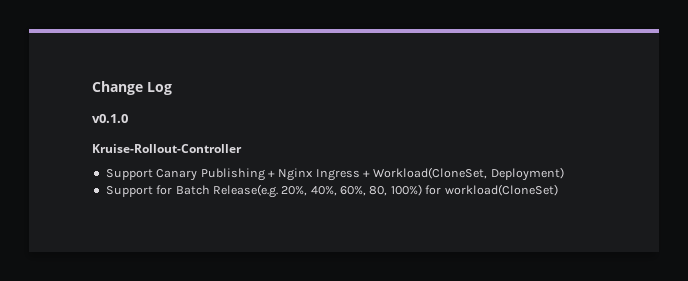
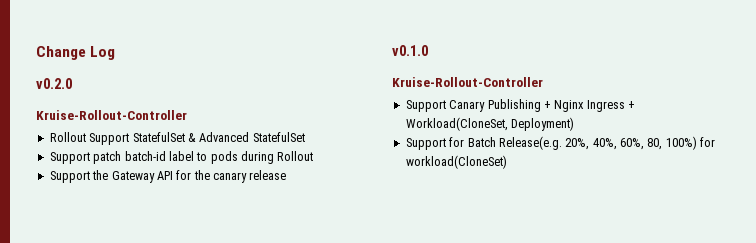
+ v0.2.0
+ Kruise-Rollout-Controller
+ Rollout Support StatefulSet & Advanced StatefulSet
+ Support patch batch-id label to pods during Rollout
+ Support the Gateway API for the canary release

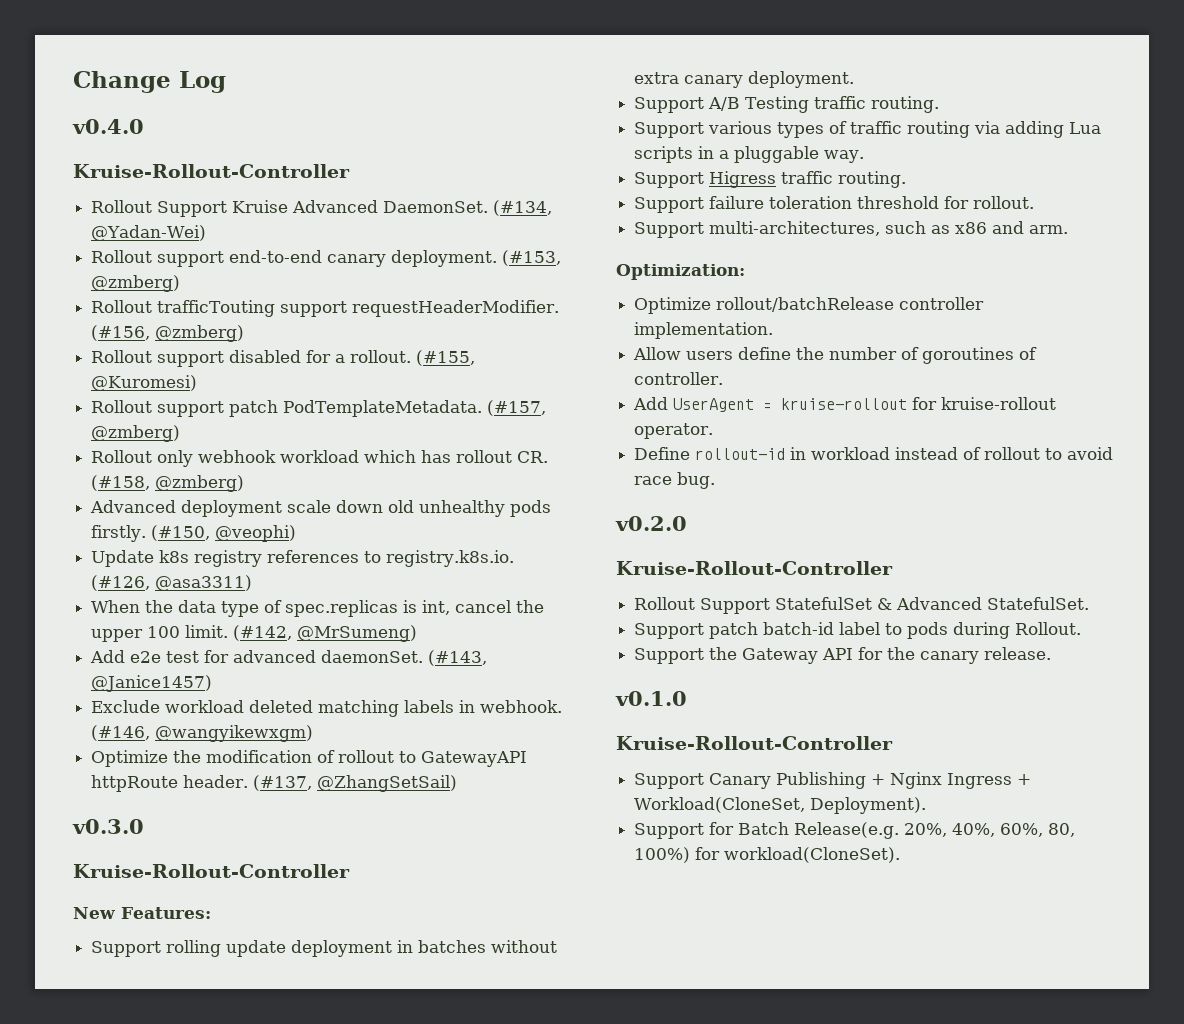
+ v0.4.0
+ Kruise-Rollout-Controller
+ Rollout Support Kruise Advanced DaemonSet. (#134, @Yadan-Wei)
+ Rollout support end-to-end canary deployment. (#153, @zmberg)
+ Rollout trafficTouting support requestHeaderModifier. (#156, @zmberg)
+ Rollout support disabled for a rollout. (#155, @Kuromesi)
+ Rollout support patch PodTemplateMetadata. (#157, @zmberg)
+ Rollout only webhook workload which has rollout CR. (#158, @zmberg)
+ Advanced deployment scale down old unhealthy pods firstly. (#150, @veophi)
+ Update k8s registry references to registry.k8s.io. (#126, @asa3311)
+ When the data type of spec.replicas is int, cancel the upper 100 limit. (#142, @MrSumeng)
+ Add e2e test for advanced daemonSet. (#143, @Janice1457)
+ Exclude workload deleted matching labels in webhook. (#146, @wangyikewxgm)
+ Optimize the modification of rollout to GatewayAPI httpRoute header. (#137, @ZhangSetSail)
+ v0.3.0
+ Kruise-Rollout-Controller
+ New Features:
+ Support rolling update deployment in batches without extra canary deployment.
+ Support A/B Testing traffic routing.
+ Support various types of traffic routing via adding Lua scripts in a pluggable way.
+ Support Higress traffic routing.
+ Support failure toleration threshold for rollout.
+ Support multi-architectures, such as x86 and arm.
+ Optimization:
+ Optimize rollout/batchRelease controller implementation.
+ Allow users define the number of goroutines of controller.
+ Add UserAgent = kruise-rollout for kruise-rollout operator.
+ Define rollout-id in workload instead of rollout to avoid race bug.
- Rollout Support StatefulSet & Advanced StatefulSet
+ Rollout Support StatefulSet & Advanced StatefulSet.
- Support patch batch-id label to pods during Rollout
+ Support patch batch-id label to pods during Rollout.
- Support the Gateway API for the canary release
+ Support the Gateway API for the canary release.
- Support Canary Publishing + Nginx Ingress + Workload(CloneSet, Deployment)
+ Support Canary Publishing + Nginx Ingress + Workload(CloneSet, Deployment).
- Support for Batch Release(e.g. 20%, 40%, 60%, 80, 100%) for workload(CloneSet)
+ Support for Batch Release(e.g. 20%, 40%, 60%, 80, 100%) for workload(CloneSet).

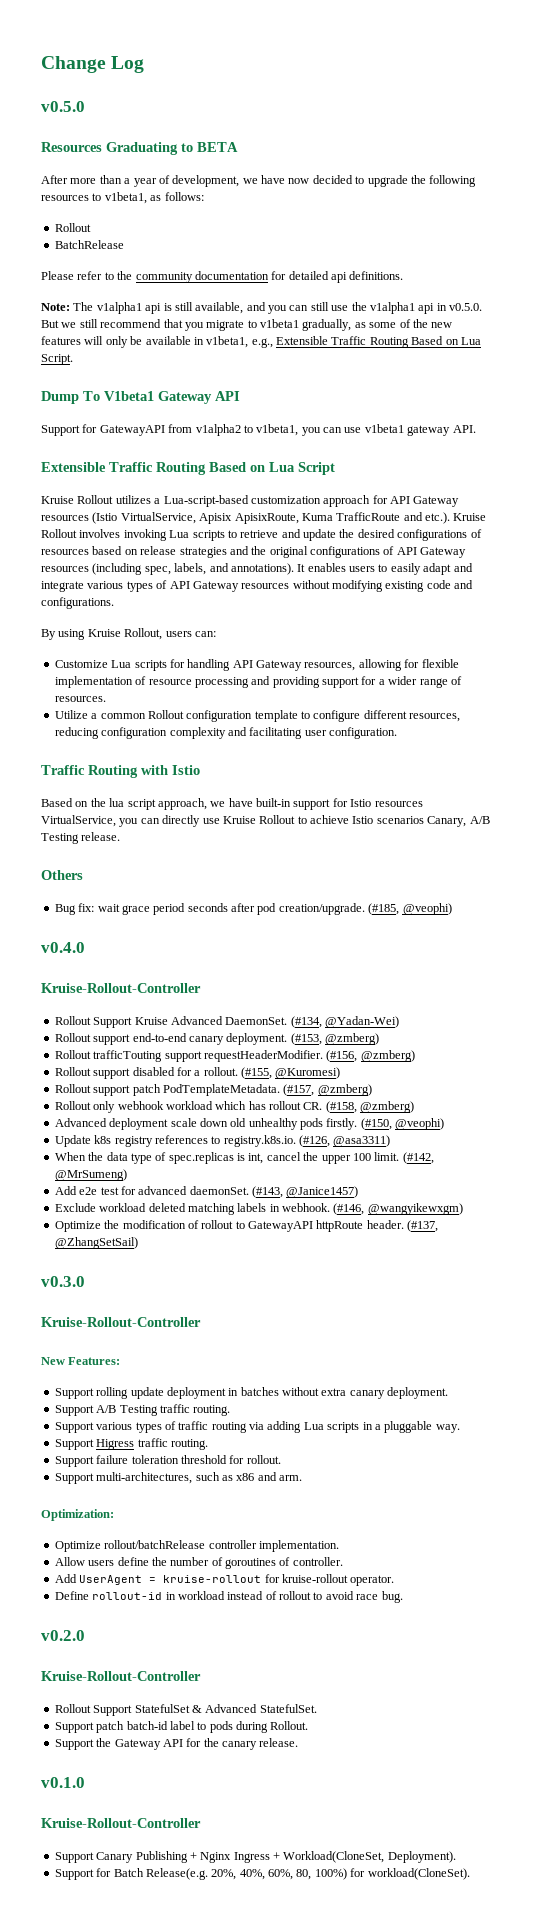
+ v0.5.0
+ Resources Graduating to BETA
+ After more than a year of development, we have now decided to upgrade the following resources to v1beta1, as follows:
+ Rollout
+ BatchRelease
+ Please refer to the community documentation for detailed api definitions.
+ Note: The v1alpha1 api is still available, and you can still use the v1alpha1 api in v0.5.0. But we still recommend that you migrate to v1beta1 gradually, as some of the new features will only be available in v1beta1, e.g., Extensible Traffic Routing Based on Lua Script.
+ Dump To V1beta1 Gateway API
+ Support for GatewayAPI from v1alpha2 to v1beta1, you can use v1beta1 gateway API.
+ Extensible Traffic Routing Based on Lua Script
+ Kruise Rollout utilizes a Lua-script-based customization approach for API Gateway resources (Istio VirtualService, Apisix ApisixRoute, Kuma TrafficRoute and etc.). Kruise Rollout involves invoking Lua scripts to retrieve and update the desired configurations of resources based on release strategies and the original configurations of API Gateway resources (including spec, labels, and annotations). It enables users to easily adapt and integrate various types of API Gateway resources without modifying existing code and configurations.
+ By using Kruise Rollout, users can:
+ Customize Lua scripts for handling API Gateway resources, allowing for flexible implementation of resource processing and providing support for a wider range of resources.
+ Utilize a common Rollout configuration template to configure different resources, reducing configuration complexity and facilitating user configuration.
+ Traffic Routing with Istio
+ Based on the lua script approach, we have built-in support for Istio resources VirtualService, you can directly use Kruise Rollout to achieve Istio scenarios Canary, A/B Testing release.
+ Others
+ Bug fix: wait grace period seconds after pod creation/upgrade. (#185, @veophi)

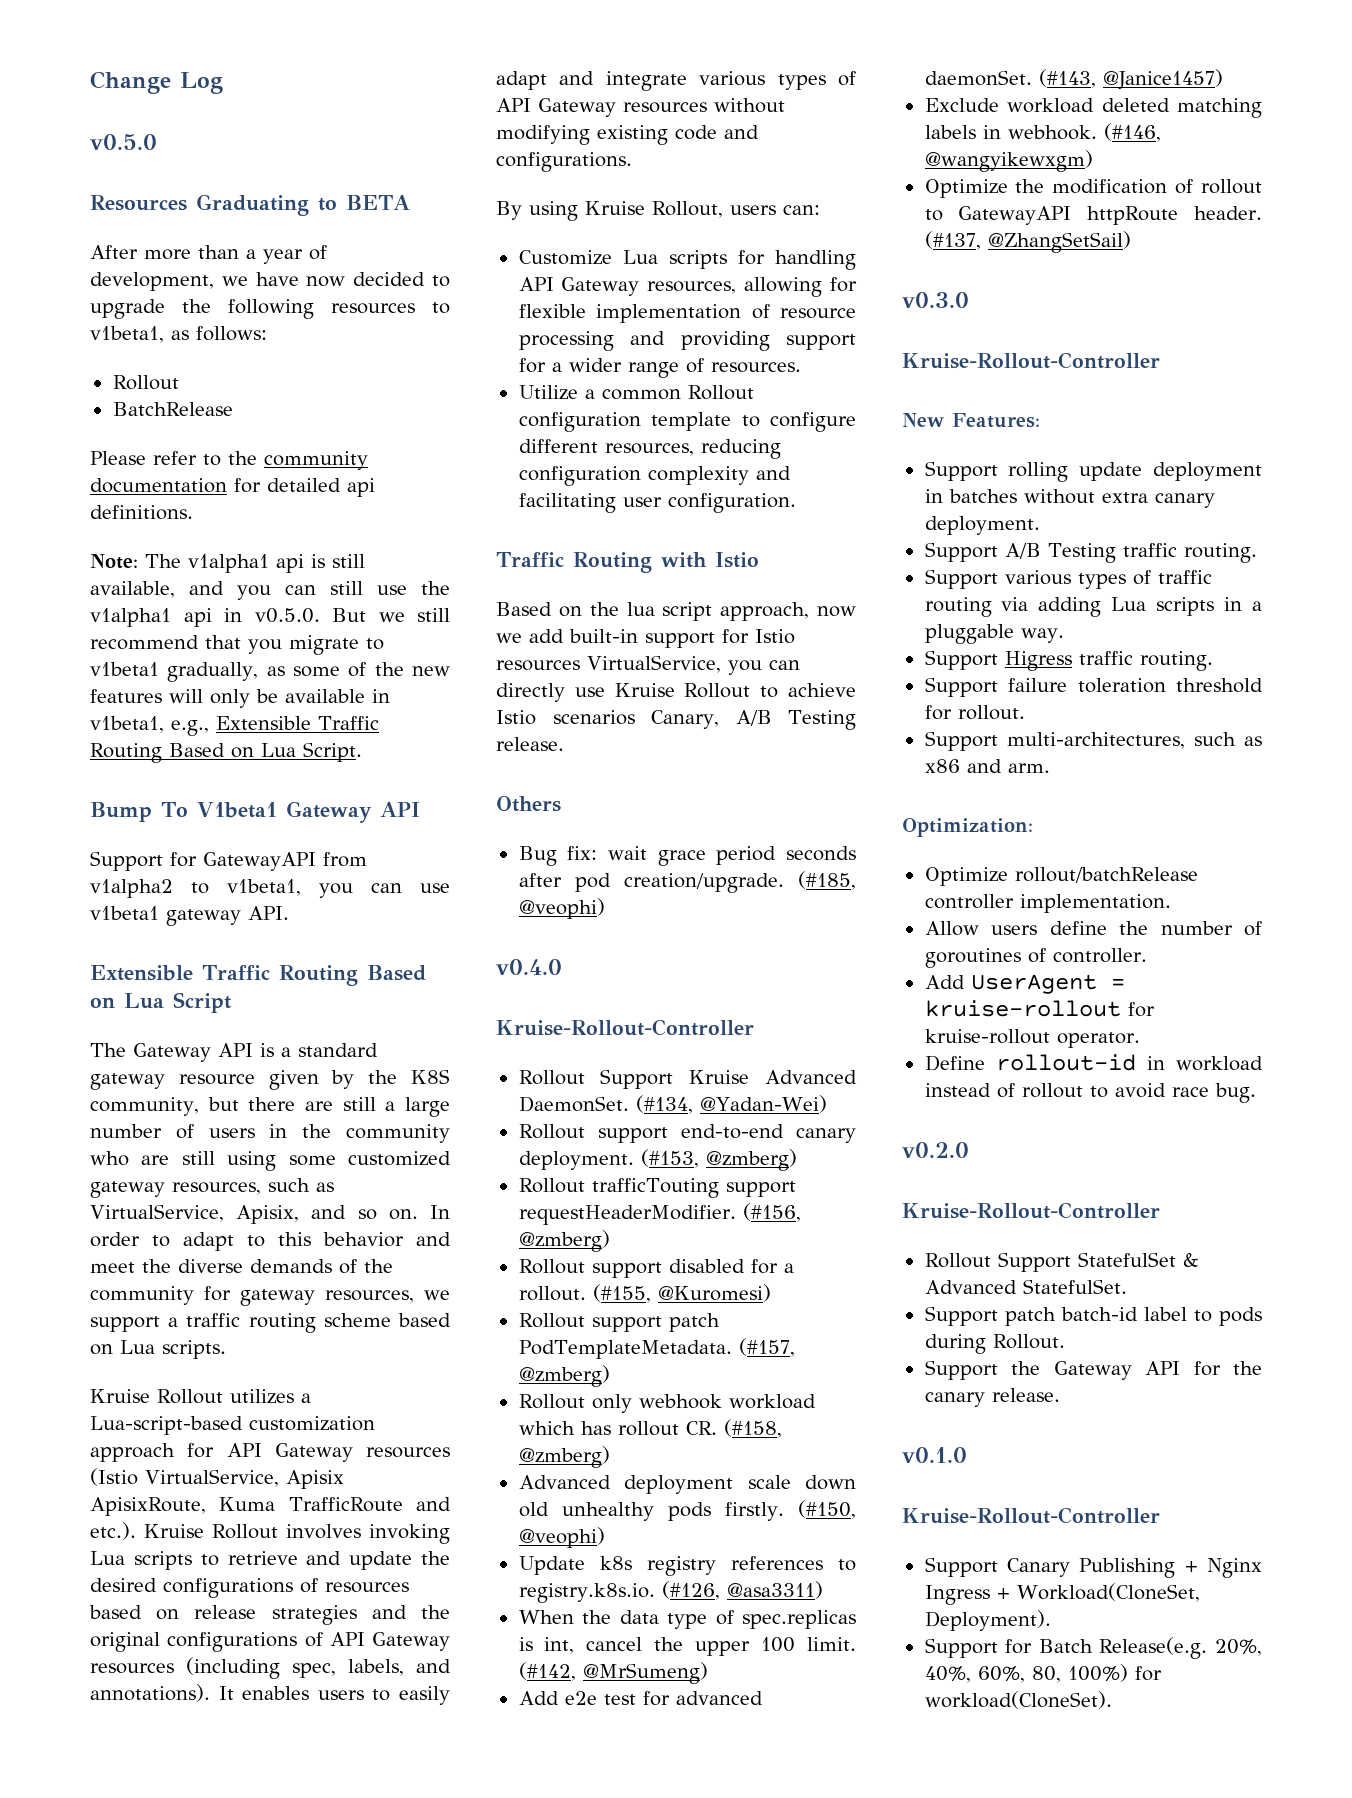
- Dump To V1beta1 Gateway API
+ Bump To V1beta1 Gateway API
+ The Gateway API is a standard gateway resource given by the K8S community, but there are still a large number of users in the community who are still using some customized gateway resources, such as VirtualService, Apisix, and so on. In order to adapt to this behavior and meet the diverse demands of the community for gateway resources, we support a traffic routing scheme based on Lua scripts.
- Based on the lua script approach, we have built-in support for Istio resources VirtualService, you can directly use Kruise Rollout to achieve Istio scenarios Canary, A/B Testing release.
+ Based on the lua script approach, now we add built-in support for Istio resources VirtualService, you can directly use Kruise Rollout to achieve Istio scenarios Canary, A/B Testing release.

